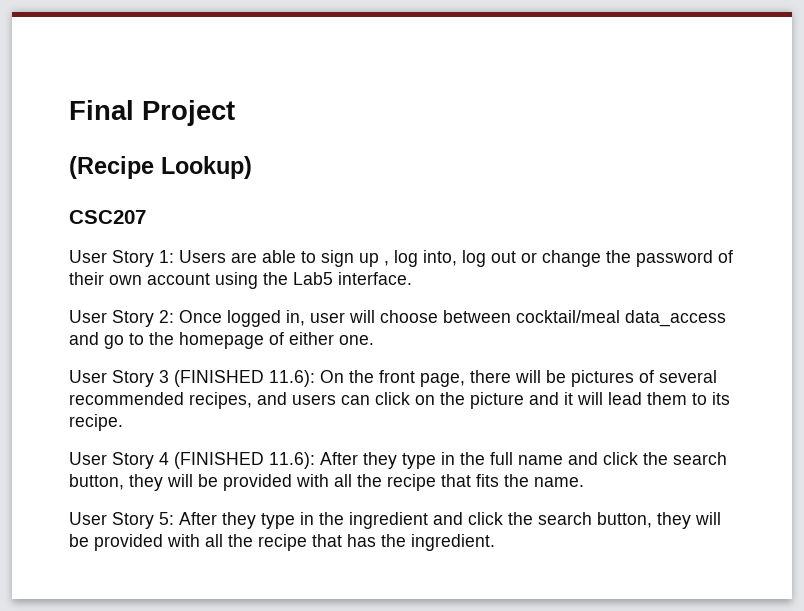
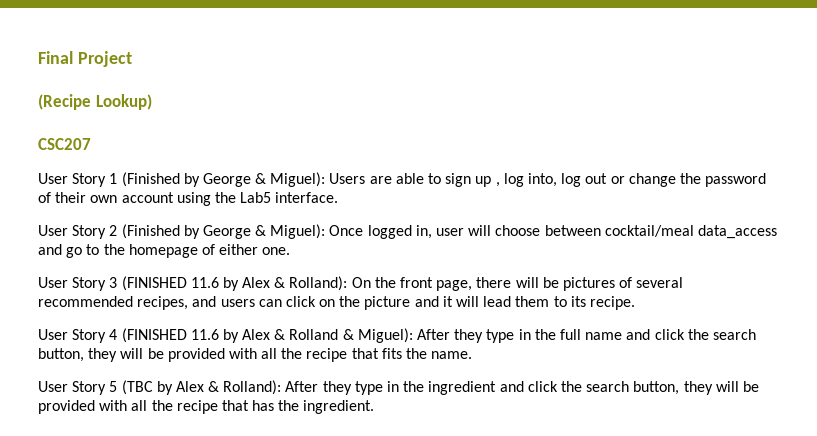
- User Story 1: Users are able to sign up , log into, log out or change the password of their own account using the Lab5 interface.
+ User Story 1 (Finished by George & Miguel): Users are able to sign up , log into, log out or change the password of their own account using the Lab5 interface.
- User Story 2: Once logged in, user will choose between cocktail/meal data_access and go to the homepage of either one.
+ User Story 2 (Finished by George & Miguel): Once logged in, user will choose between cocktail/meal data_access and go to the homepage of either one.
- User Story 3 (FINISHED 11.6): On the front page, there will be pictures of several recommended recipes, and users can click on the picture and it will lead them to its recipe.
+ User Story 3 (FINISHED 11.6 by Alex & Rolland): On the front page, there will be pictures of several recommended recipes, and users can click on the picture and it will lead them to its recipe.
- User Story 4 (FINISHED 11.6): After they type in the full name and click the search button, they will be provided with all the recipe that fits the name.
+ User Story 4 (FINISHED 11.6 by Alex & Rolland & Miguel): After they type in the full name and click the search button, they will be provided with all the recipe that fits the name.
- User Story 5: After they type in the ingredient and click the search button, they will be provided with all the recipe that has the ingredient.
+ User Story 5 (TBC by Alex & Rolland): After they type in the ingredient and click the search button, they will be provided with all the recipe that has the ingredient.

